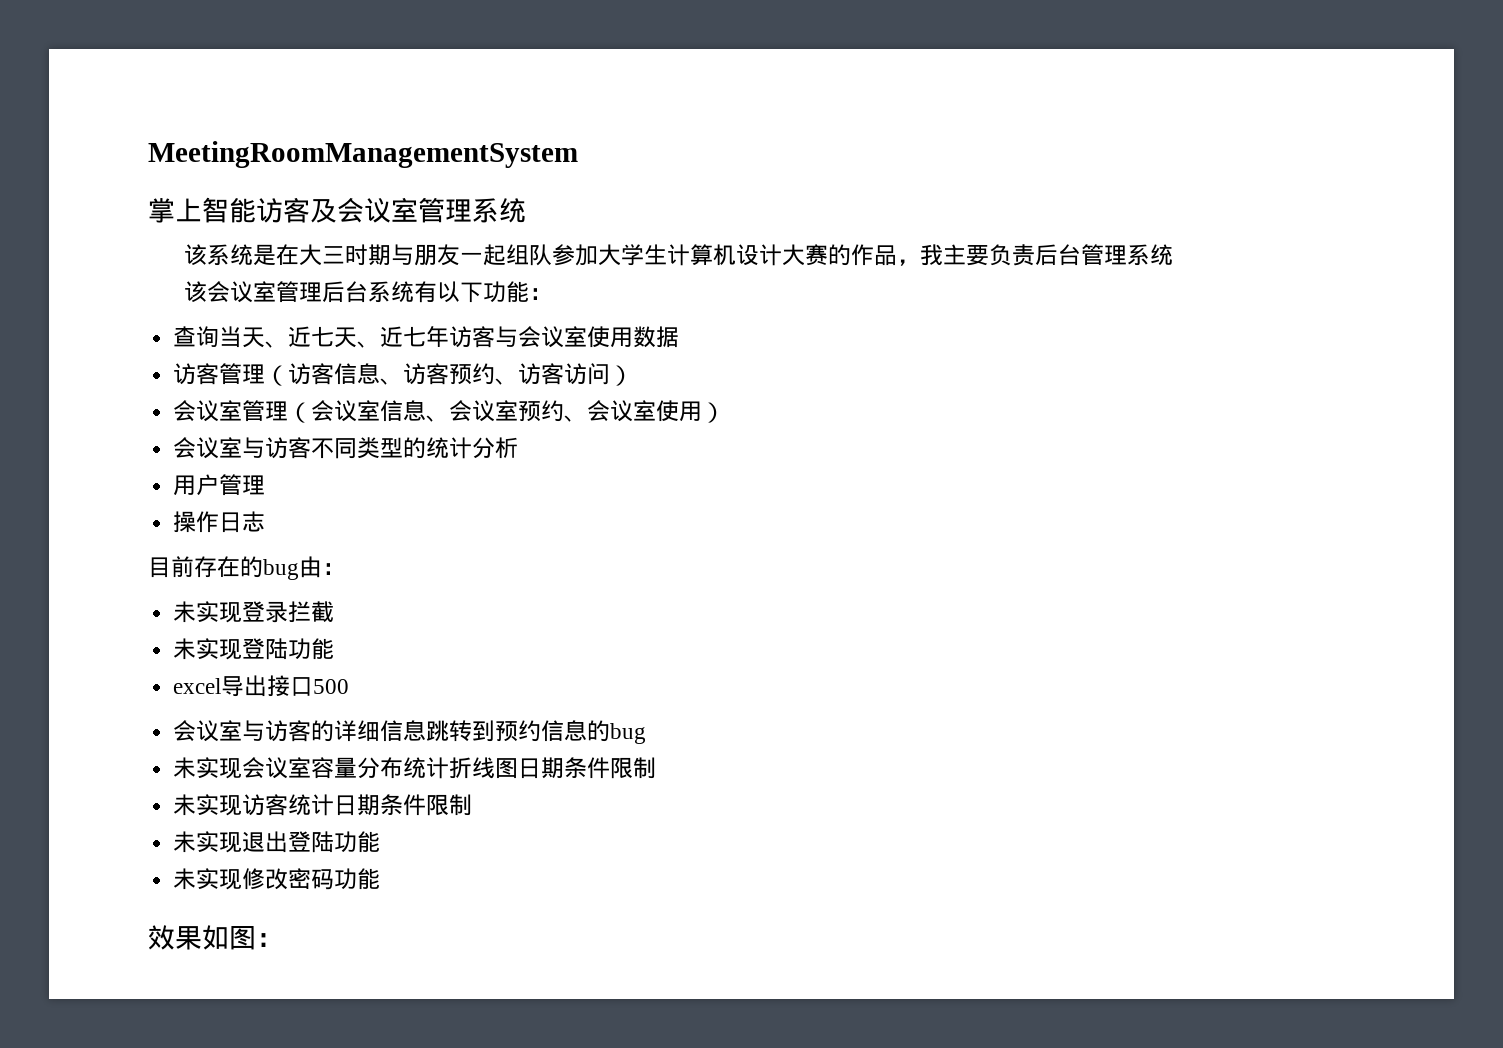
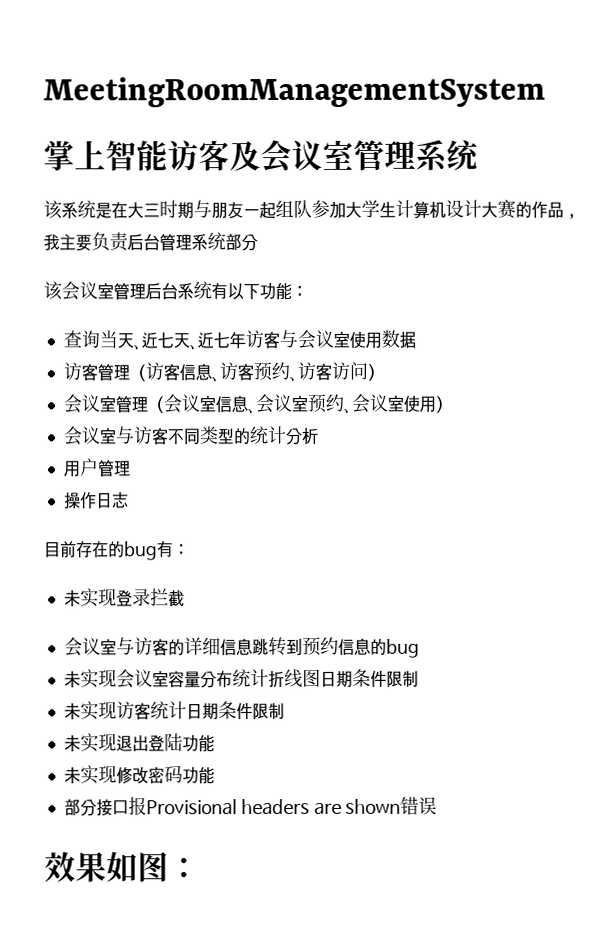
- 该系统是在大三时期与朋友一起组队参加大学生计算机设计大赛的作品，我主要负责后台管理系统
+ 该系统是在大三时期与朋友一起组队参加大学生计算机设计大赛的作品，我主要负责后台管理系统部分
- 目前存在的bug由：
+ 目前存在的bug有：
- 未实现登陆功能
- excel导出接口500
+ 部分接口报Provisional headers are shown错误

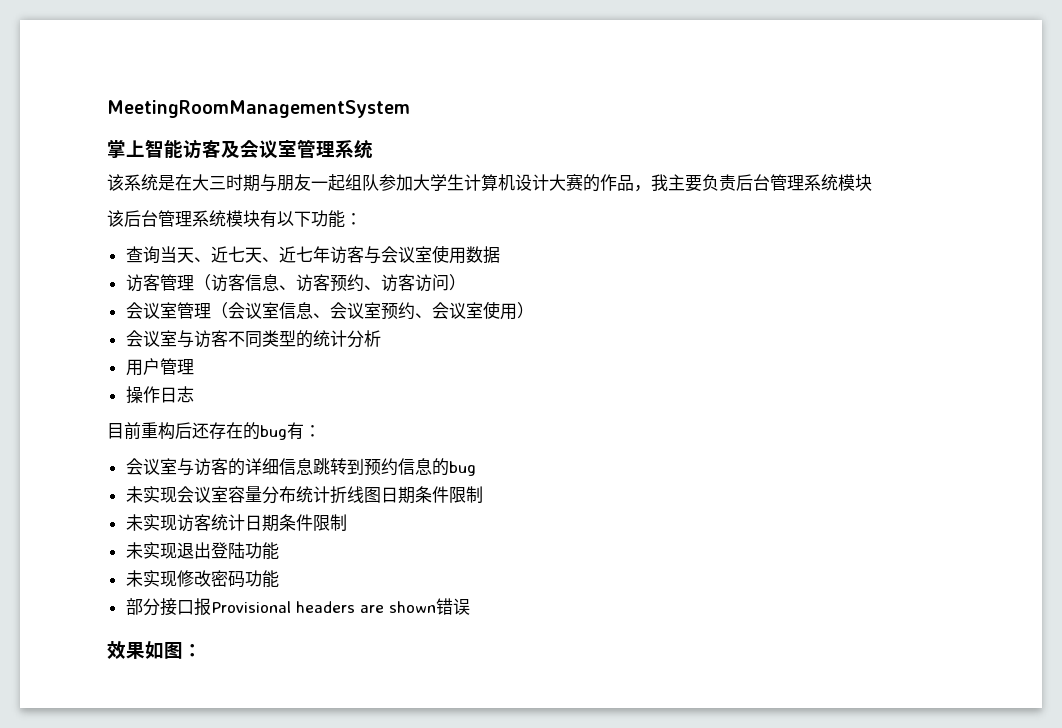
- 该系统是在大三时期与朋友一起组队参加大学生计算机设计大赛的作品，我主要负责后台管理系统部分
- 该会议室管理后台系统有以下功能：
+ 该系统是在大三时期与朋友一起组队参加大学生计算机设计大赛的作品，我主要负责后台管理系统模块
+ 该后台管理系统模块有以下功能：
- 目前存在的bug有：
+ 目前重构后还存在的bug有：
- 未实现登录拦截

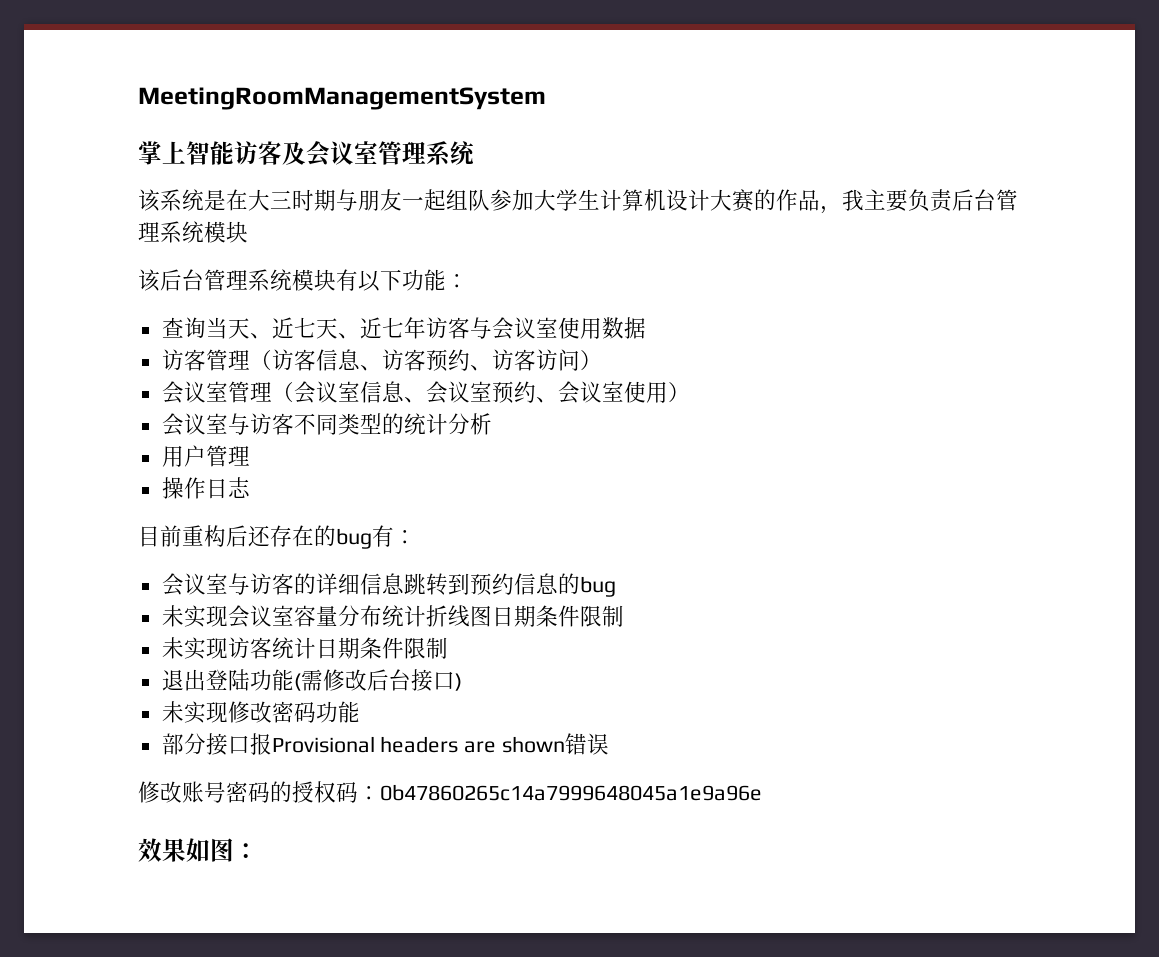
- 未实现退出登陆功能
+ 退出登陆功能(需修改后台接口)
+ 修改账号密码的授权码：0b47860265c14a7999648045a1e9a96e

